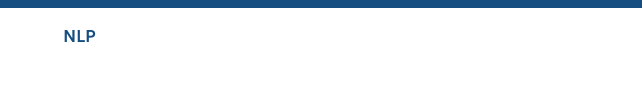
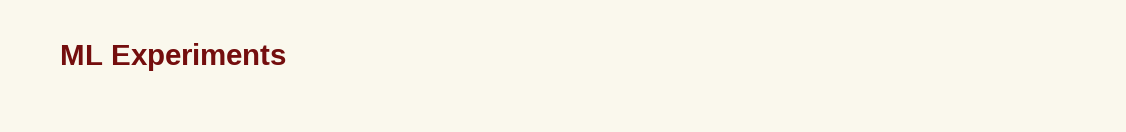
- NLP
+ ML Experiments

